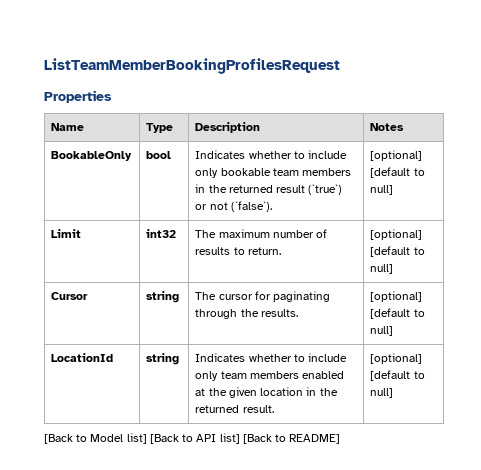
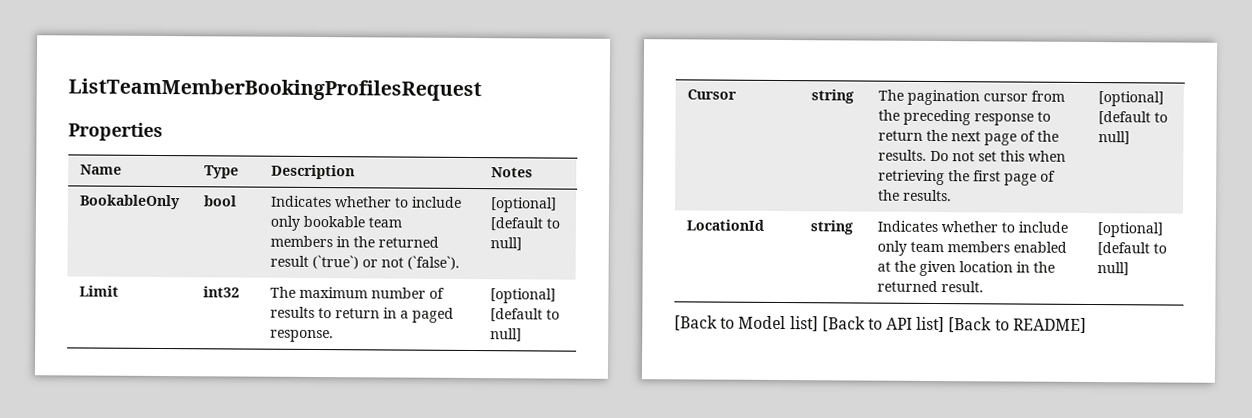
- Limit | int32 | The maximum number of results to return. | [optional] [default to null]
+ Limit | int32 | The maximum number of results to return in a paged response. | [optional] [default to null]
- Cursor | string | The cursor for paginating through the results. | [optional] [default to null]
+ Cursor | string | The pagination cursor from the preceding response to return the next page of the results. Do not set this when retrieving the first page of the results. | [optional] [default to null]

